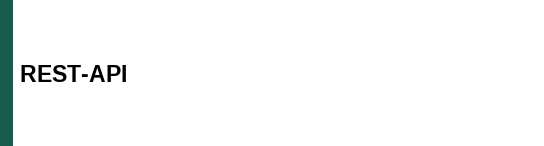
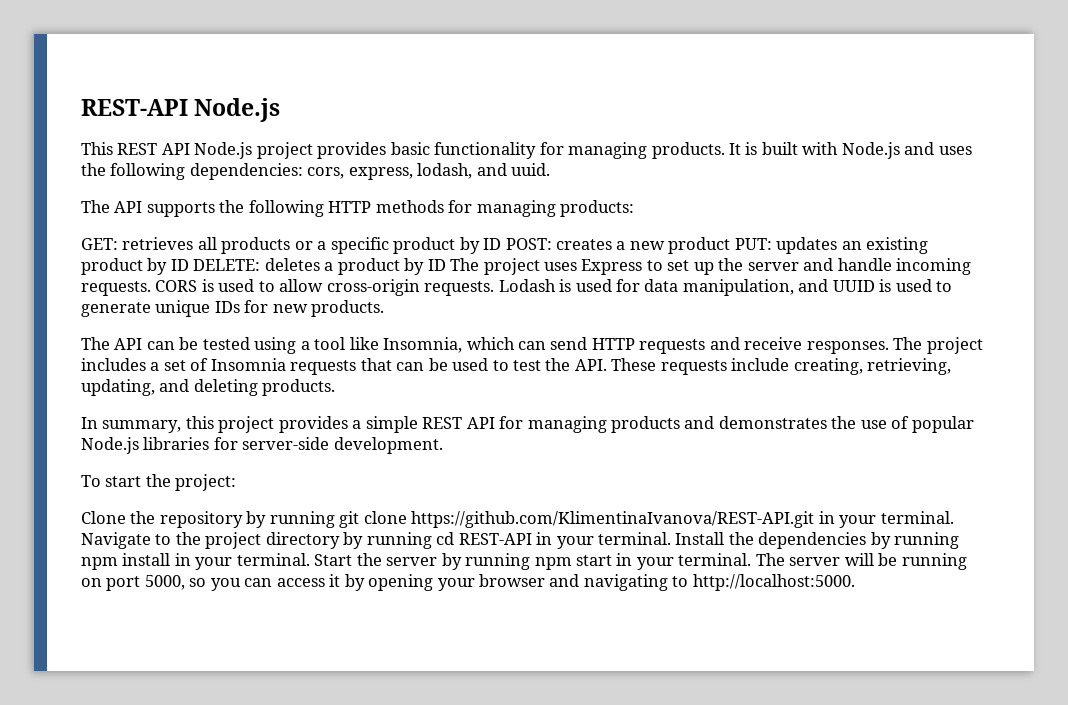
- REST-API
+ REST-API Node.js
+ This REST API Node.js project provides basic functionality for managing products. It is built with Node.js and uses the following dependencies: cors, express, lodash, and uuid.
+ The API supports the following HTTP methods for managing products:
+ GET: retrieves all products or a specific product by ID POST: creates a new product PUT: updates an existing product by ID DELETE: deletes a product by ID The project uses Express to set up the server and handle incoming requests. CORS is used to allow cross-origin requests. Lodash is used for data manipulation, and UUID is used to generate unique IDs for new products.
+ The API can be tested using a tool like Insomnia, which can send HTTP requests and receive responses. The project includes a set of Insomnia requests that can be used to test the API. These requests include creating, retrieving, updating, and deleting products.
+ In summary, this project provides a simple REST API for managing products and demonstrates the use of popular Node.js libraries for server-side development.
+ To start the project:
+ Clone the repository by running git clone https://github.com/KlimentinaIvanova/REST-API.git in your terminal. Navigate to the project directory by running cd REST-API in your terminal. Install the dependencies by running npm install in your terminal. Start the server by running npm start in your terminal. The server will be running on port 5000, so you can access it by opening your browser and navigating to http://localhost:5000.

